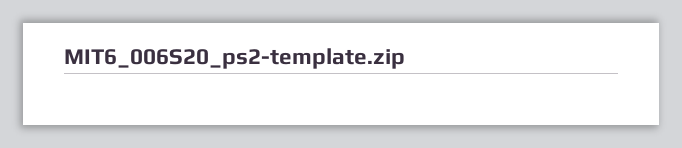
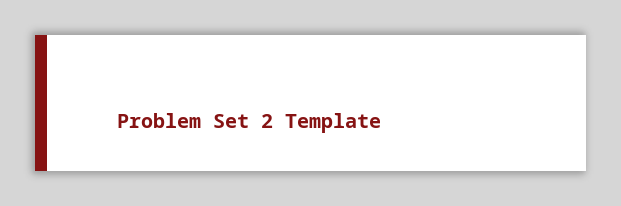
- MIT6_006S20_ps2-template.zip
+ Problem Set 2 Template

